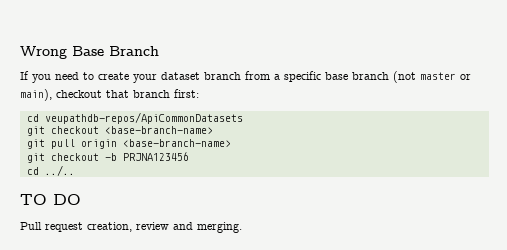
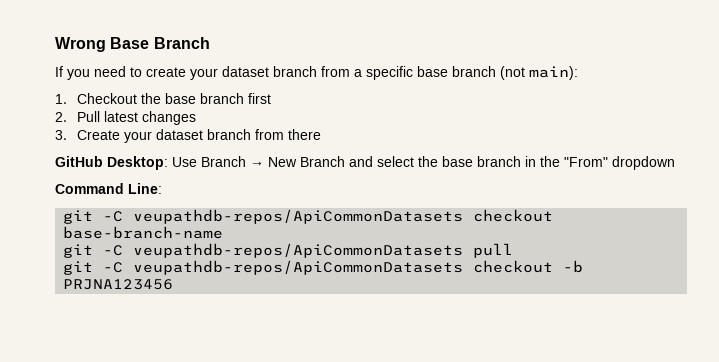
- If you need to create your dataset branch from a specific base branch (not master or main), checkout that branch first:
- cd veupathdb-repos/ApiCommonDatasets
- git checkout <base-branch-name>
- git pull origin <base-branch-name>
- git checkout -b PRJNA123456
+ If you need to create your dataset branch from a specific base branch (not main):
+ 1. Checkout the base branch first
+ 2. Pull latest changes
+ 3. Create your dataset branch from there
+ GitHub Desktop: Use Branch → New Branch and select the base branch in the "From" dropdown
+ Command Line:
+ git -C veupathdb-repos/ApiCommonDatasets checkout base-branch-name
+ git -C veupathdb-repos/ApiCommonDatasets pull
+ git -C veupathdb-repos/ApiCommonDatasets checkout -b PRJNA123456
- cd ../..
- TO DO
- Pull request creation, review and merging.

